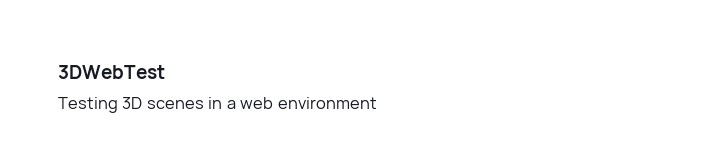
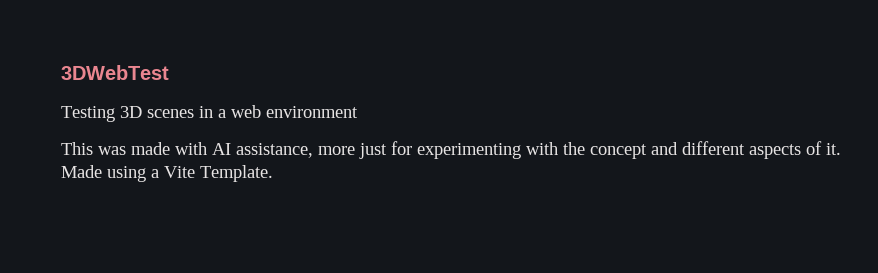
+ This was made with AI assistance, more just for experimenting with the concept and different aspects of it. Made using a Vite Template.

